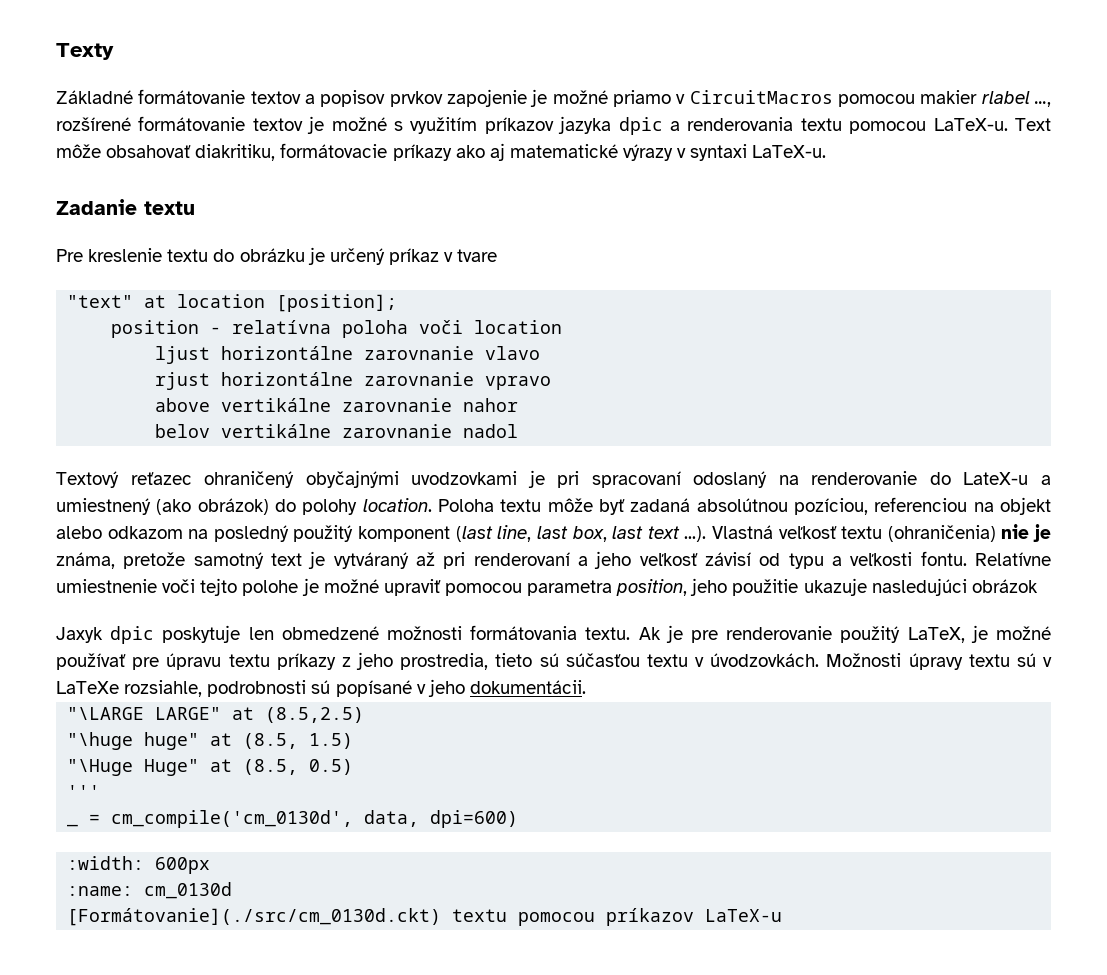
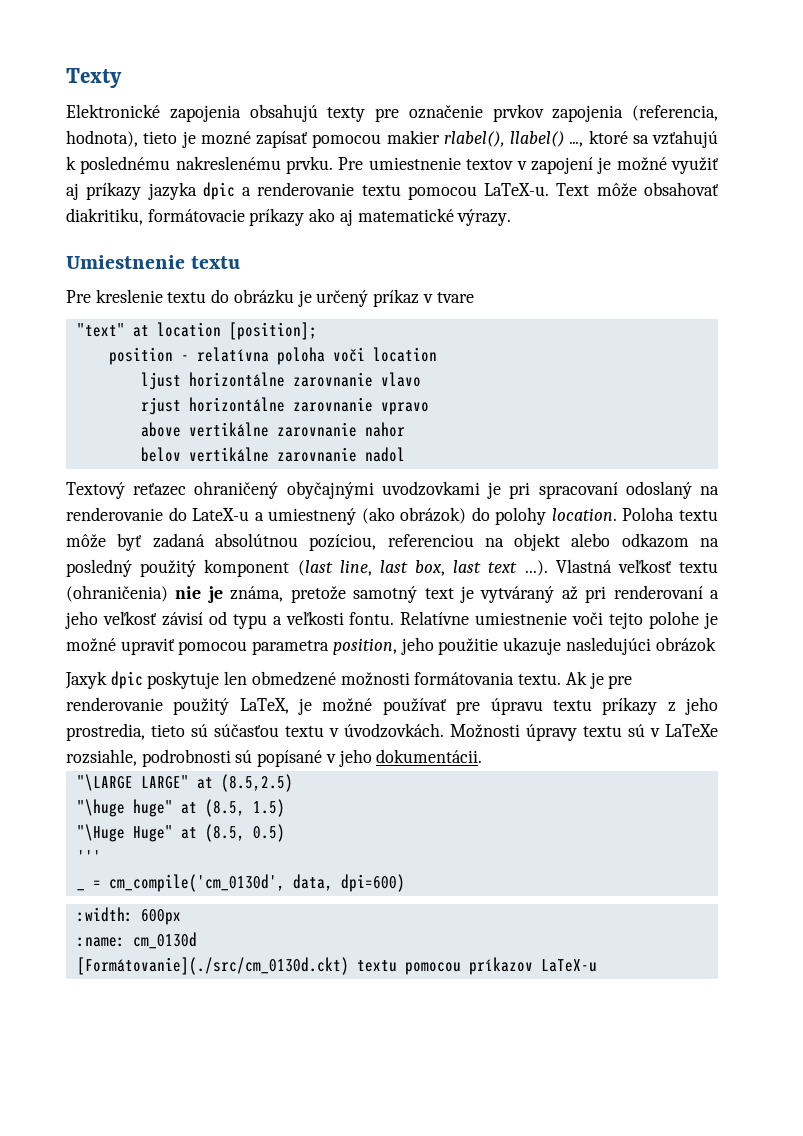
- Základné formátovanie textov a popisov prvkov zapojenie je možné priamo v CircuitMacros pomocou makier rlabel ..., rozšírené formátovanie textov je možné s využitím príkazov jazyka dpic a renderovania textu pomocou LaTeX-u.
+ Elektronické zapojenia obsahujú texty pre označenie prvkov zapojenia (referencia, hodnota), tieto je mozné zapísať pomocou makier rlabel(), llabel() ..., ktoré sa vzťahujú k poslednému nakreslenému prvku. Pre umiestnenie textov v zapojení je možné využiť aj príkazy jazyka dpic a renderovanie textu pomocou LaTeX-u.
- Text môže obsahovať diakritiku, formátovacie príkazy ako aj matematické výrazy v syntaxi LaTeX-u.
- Zadanie textu
+ Text môže obsahovať diakritiku, formátovacie príkazy ako aj matematické výrazy.
+ Umiestnenie textu

